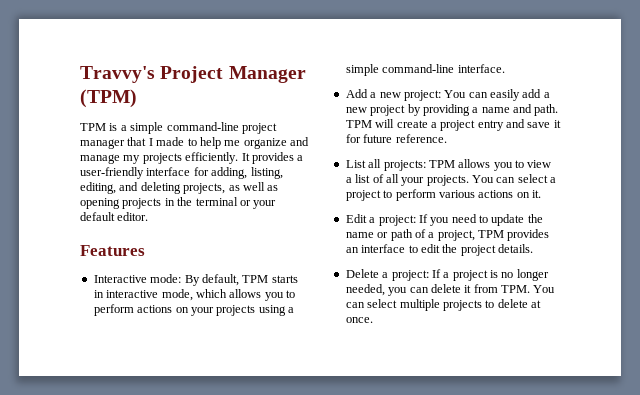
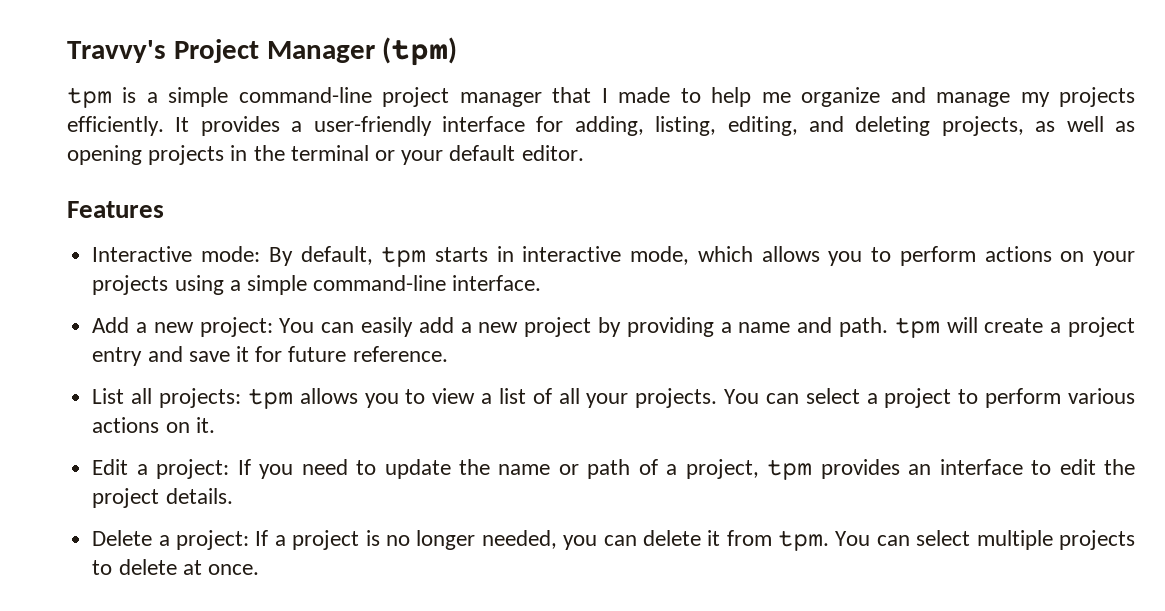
- Travvy's Project Manager (TPM)
- TPM is a simple command-line project manager that I made to help me organize and manage my projects efficiently.
+ Travvy's Project Manager (tpm)
+ tpm is a simple command-line project manager that I made to help me organize and manage my projects efficiently.
- Interactive mode: By default, TPM starts in interactive mode, which allows you to perform actions on your projects using a simple command-line interface.
+ Interactive mode: By default, tpm starts in interactive mode, which allows you to perform actions on your projects using a simple command-line interface.
- Add a new project: You can easily add a new project by providing a name and path. TPM will create a project entry and save it for future reference.
+ Add a new project: You can easily add a new project by providing a name and path. tpm will create a project entry and save it for future reference.
- List all projects: TPM allows you to view a list of all your projects.
+ List all projects: tpm allows you to view a list of all your projects.
- Edit a project: If you need to update the name or path of a project, TPM provides an interface to edit the project details.
+ Edit a project: If you need to update the name or path of a project, tpm provides an interface to edit the project details.
- Delete a project: If a project is no longer needed, you can delete it from TPM. You can select multiple projects to delete at once.
+ Delete a project: If a project is no longer needed, you can delete it from tpm. You can select multiple projects to delete at once.

